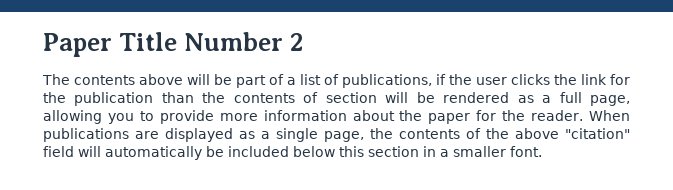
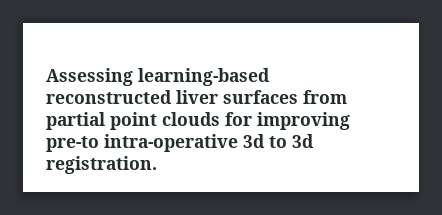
- Paper Title Number 2
- The contents above will be part of a list of publications, if the user clicks the link for the publication than the contents of section will be rendered as a full page, allowing you to provide more information about the paper for the reader. When publications are displayed as a single page, the contents of the above "citation" field will automatically be included below this section in a smaller font.
+ Assessing learning-based reconstructed liver surfaces from partial point clouds for improving pre-to intra-operative 3d to 3d registration.

